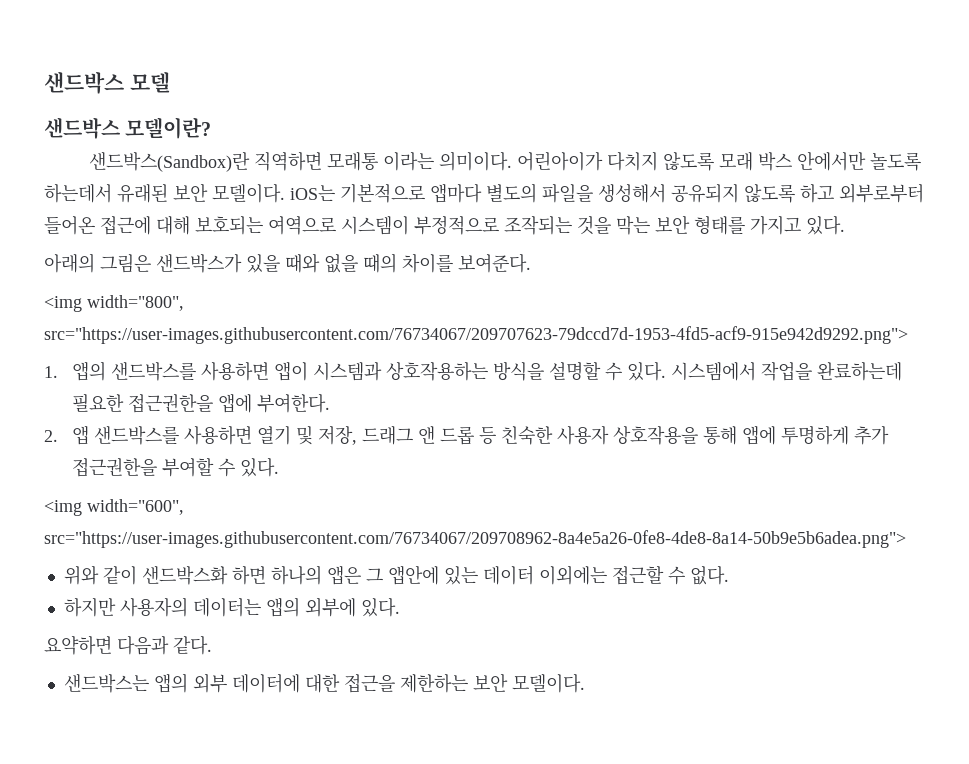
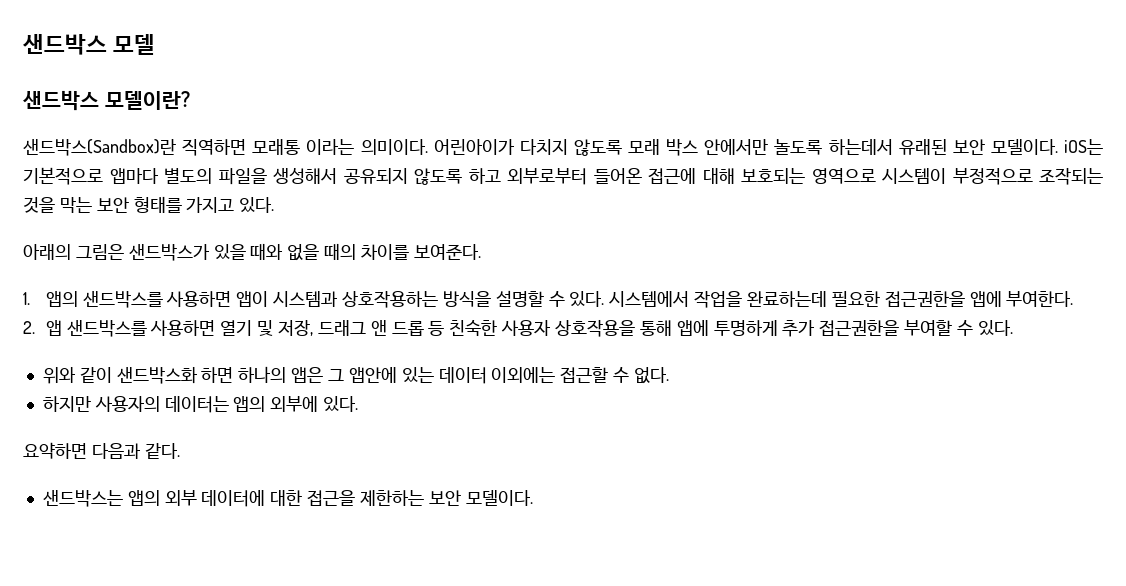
- 어린아이가 다치지 않도록 모래 박스 안에서만 놀도록 하는데서 유래된 보안 모델이다. iOS는 기본적으로 앱마다 별도의 파일을 생성해서 공유되지 않도록 하고 외부로부터 들어온 접근에 대해 보호되는 여역으로 시스템이 부정적으로 조작되는 것을 막는 보안 형태를 가지고 있다.
+ 어린아이가 다치지 않도록 모래 박스 안에서만 놀도록 하는데서 유래된 보안 모델이다. iOS는 기본적으로 앱마다 별도의 파일을 생성해서 공유되지 않도록 하고 외부로부터 들어온 접근에 대해 보호되는 영역으로 시스템이 부정적으로 조작되는 것을 막는 보안 형태를 가지고 있다.
- <img width="800", src="https://user-images.githubusercontent.com/76734067/209707623-79dccd7d-1953-4fd5-acf9-915e942d9292.png">
- <img width="600", src="https://user-images.githubusercontent.com/76734067/209708962-8a4e5a26-0fe8-4de8-8a14-50b9e5b6adea.png">

